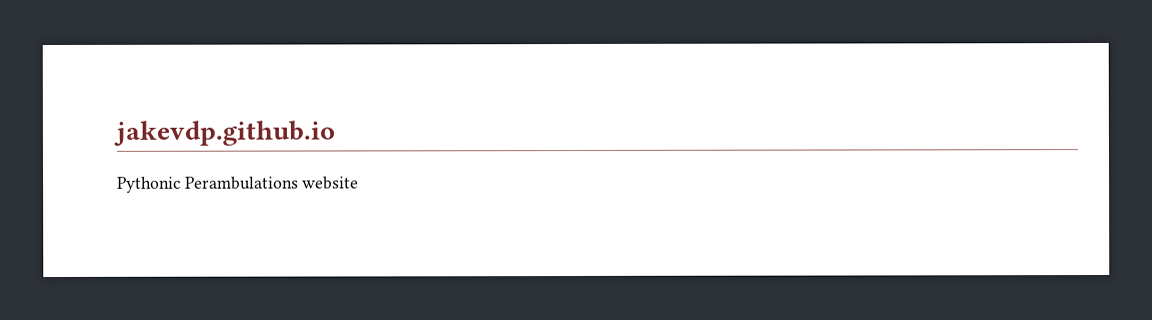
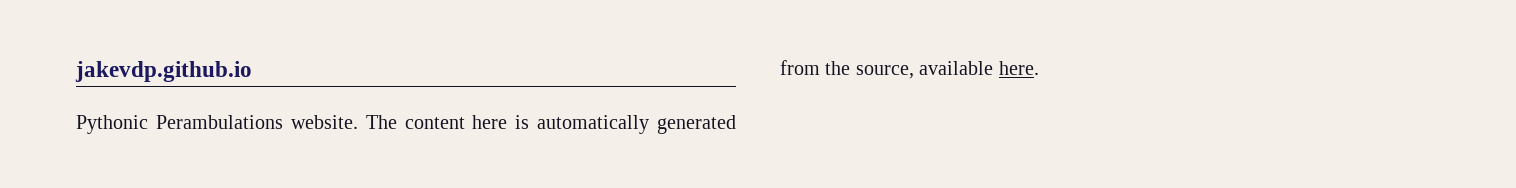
- Pythonic Perambulations website
+ Pythonic Perambulations website. The content here is automatically generated from the source, available here.

